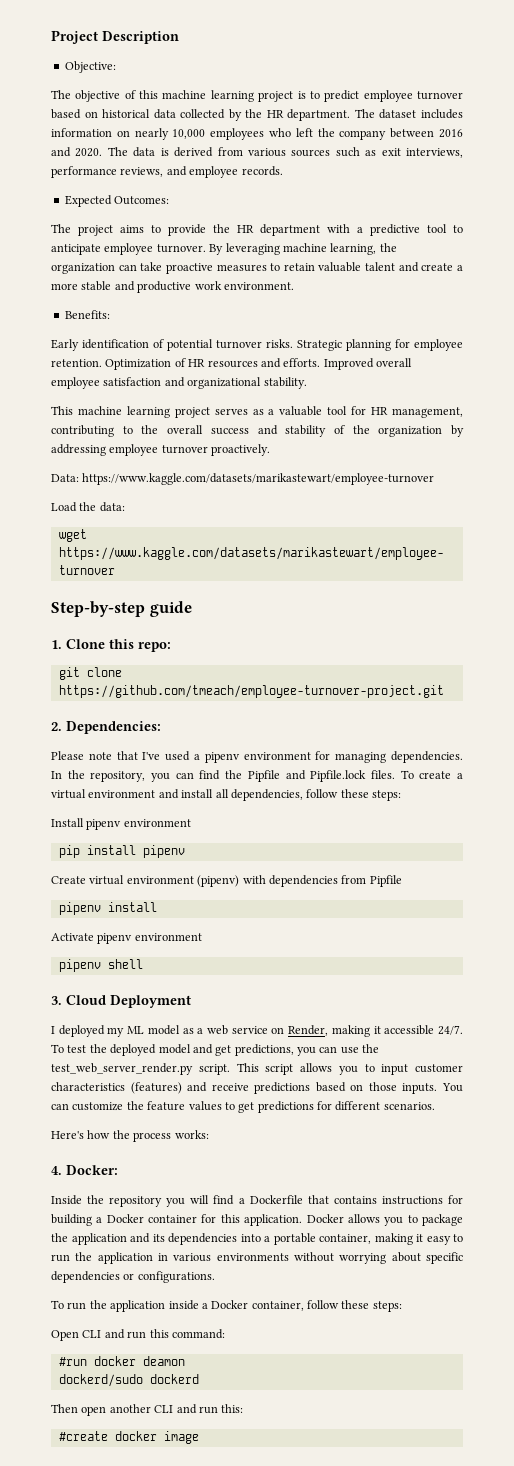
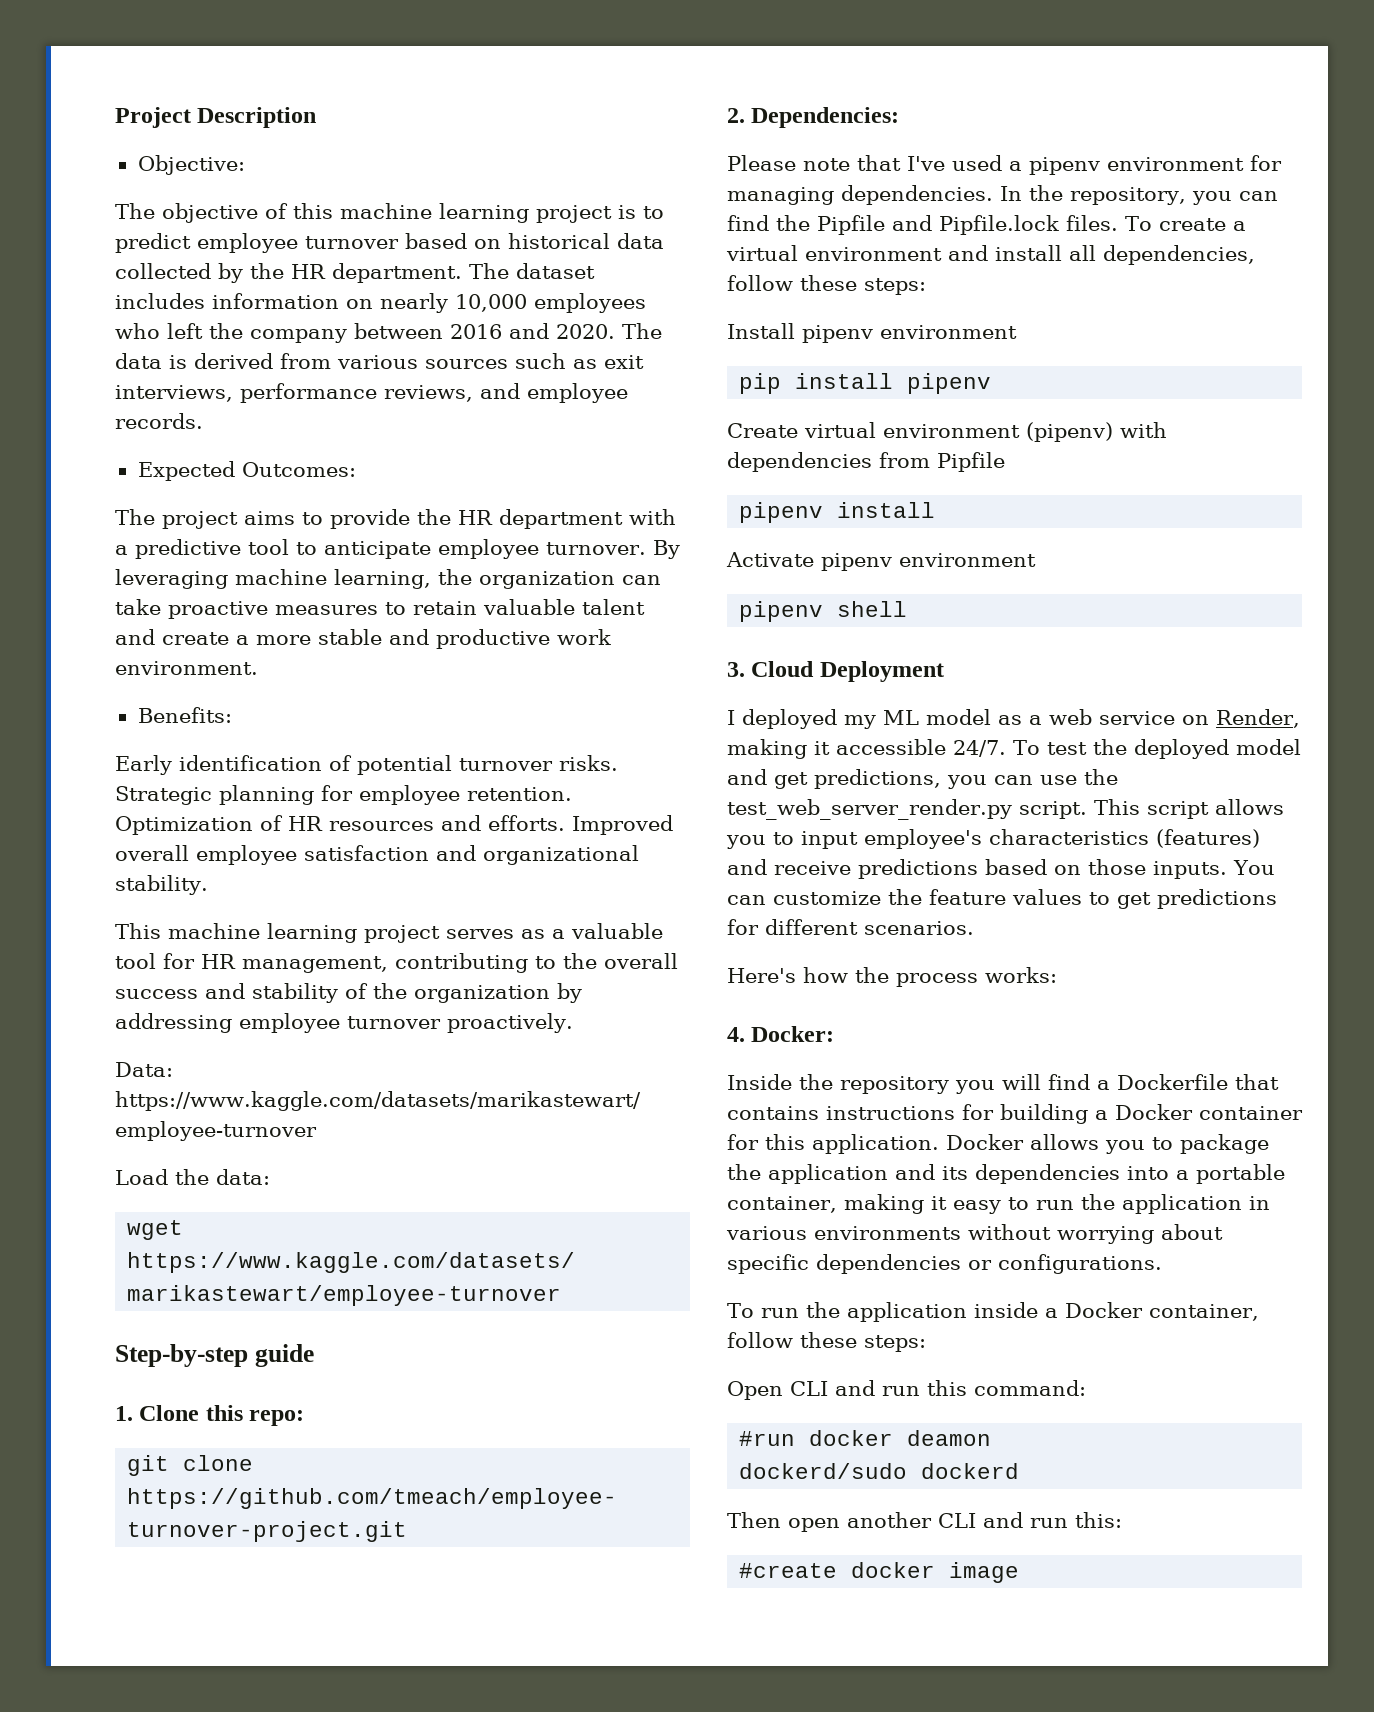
- This script allows you to input customer characteristics (features) and receive predictions based on those inputs.
+ This script allows you to input employee's characteristics (features) and receive predictions based on those inputs.

